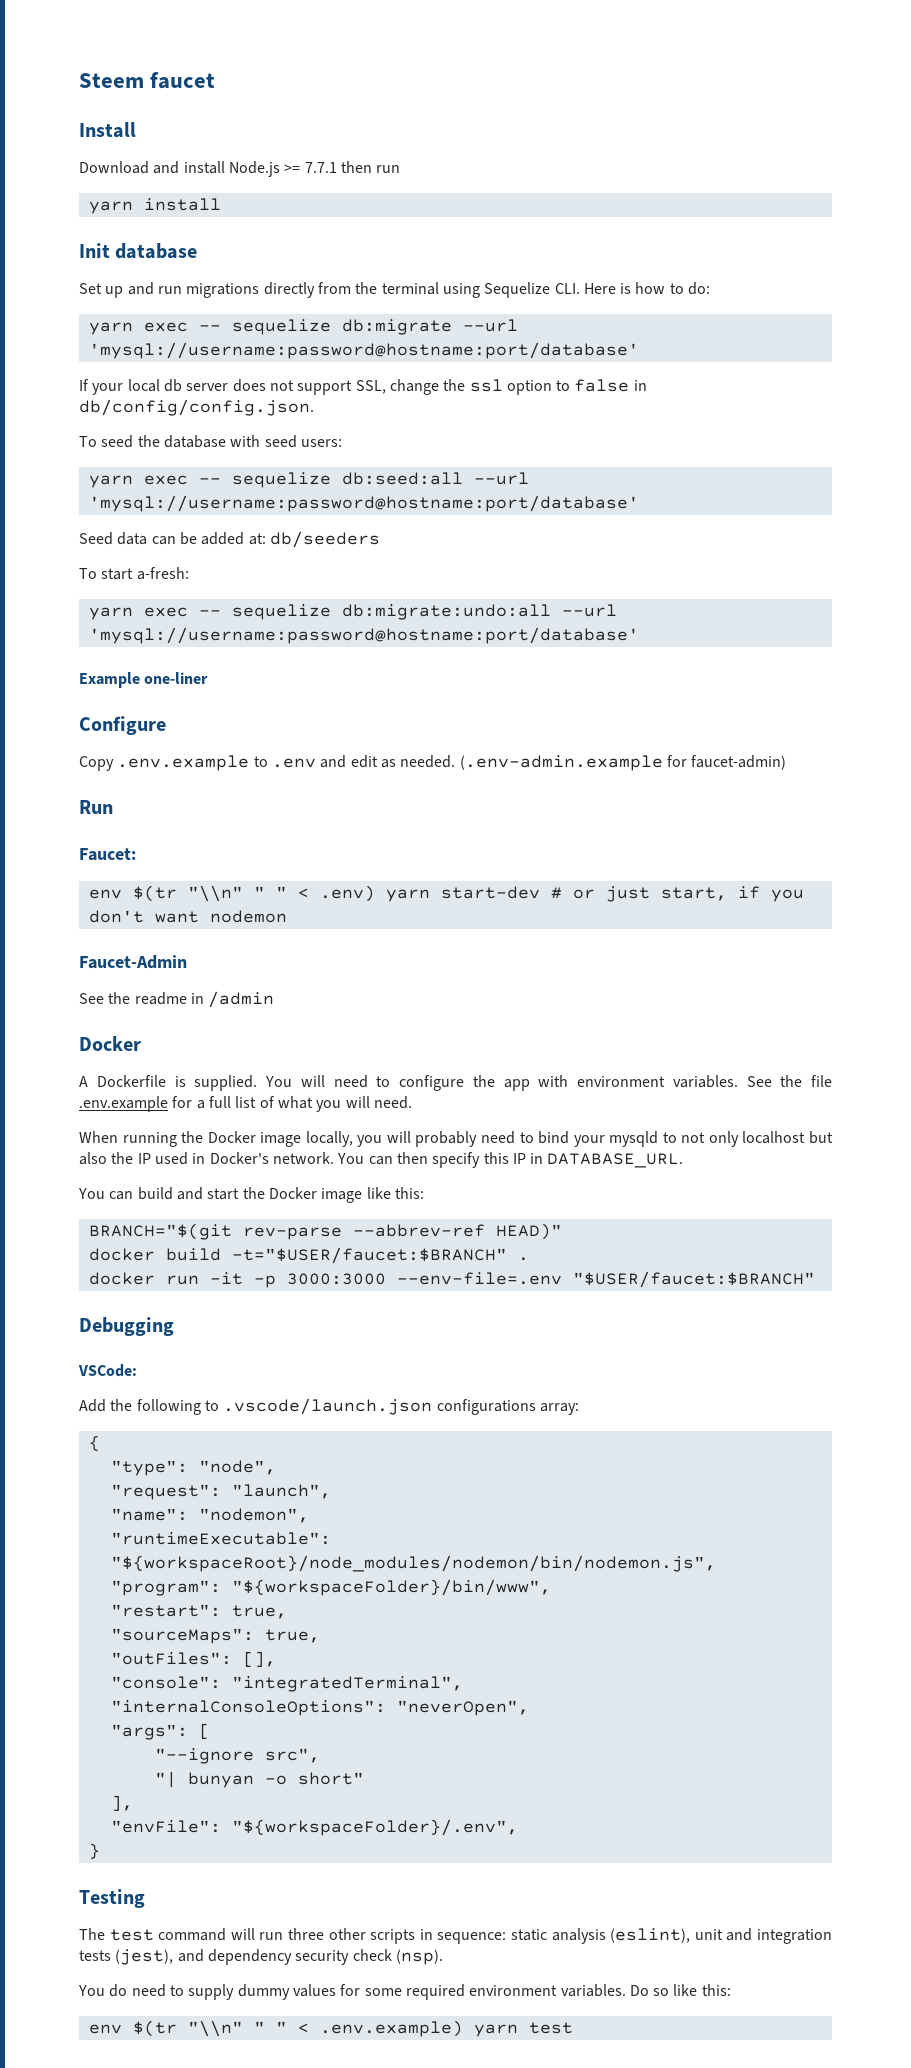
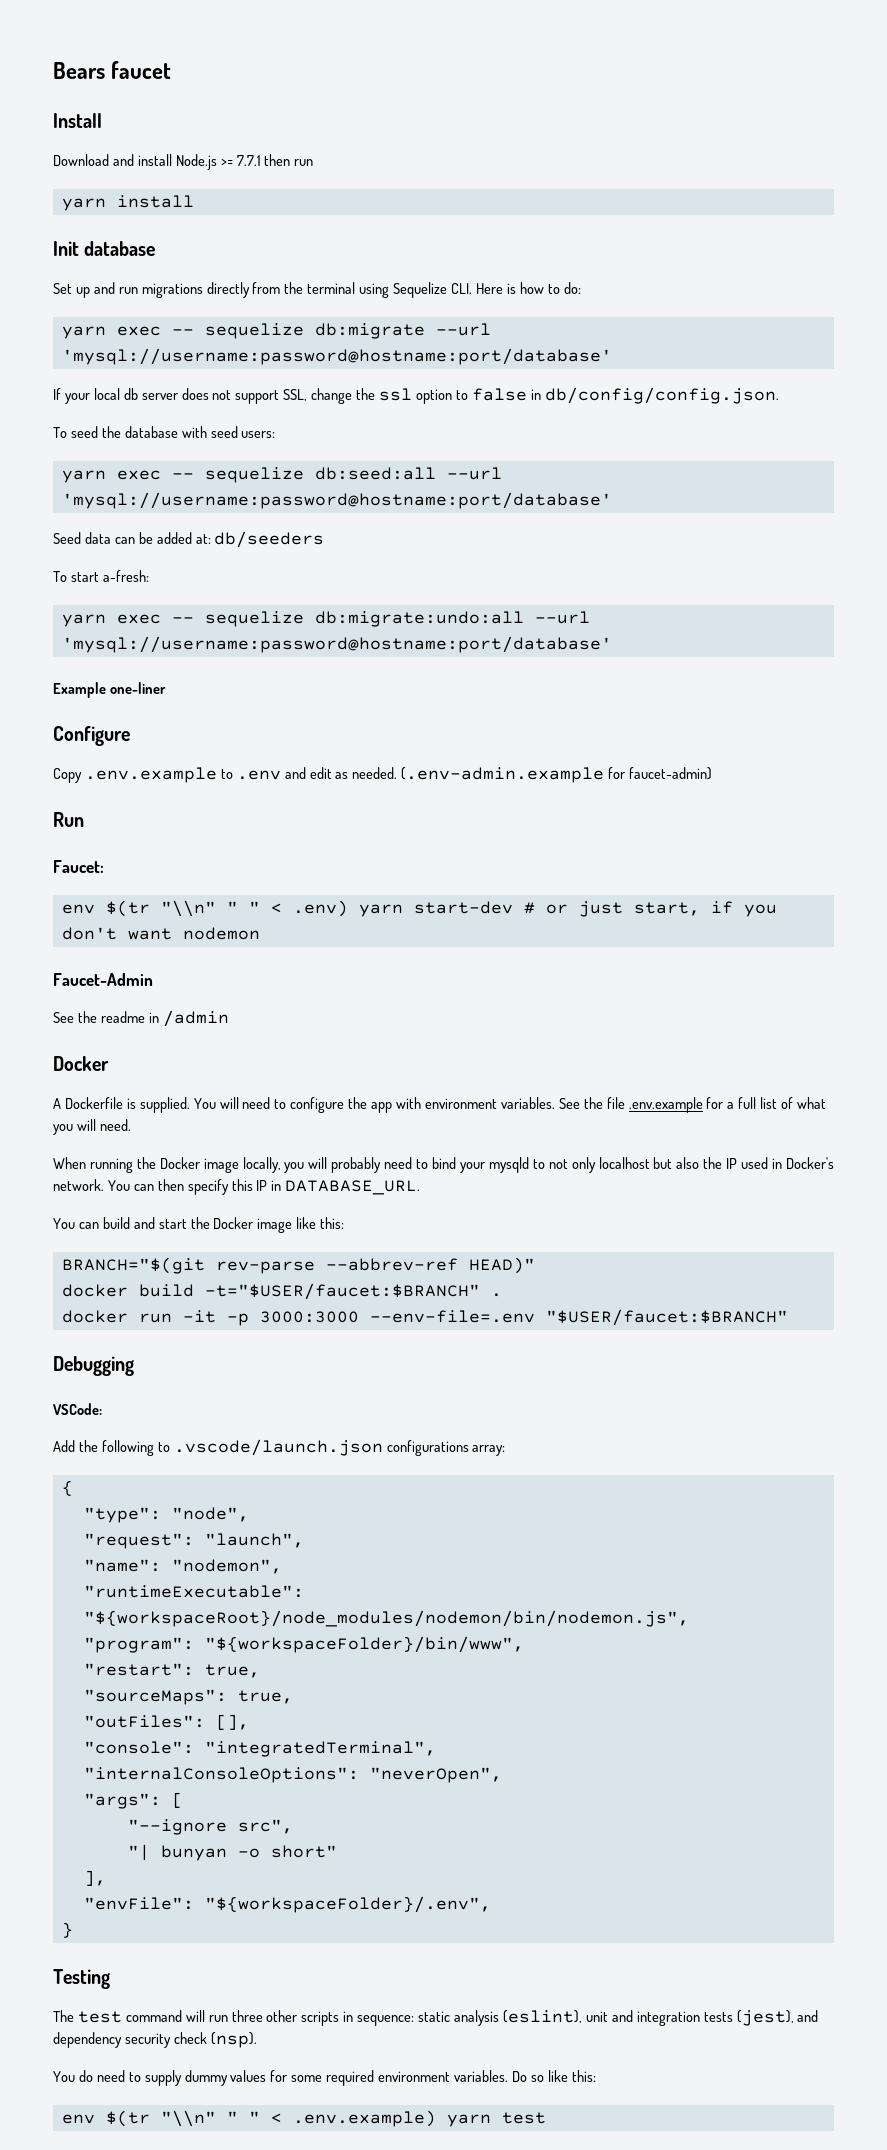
- Steem faucet
+ Bears faucet

